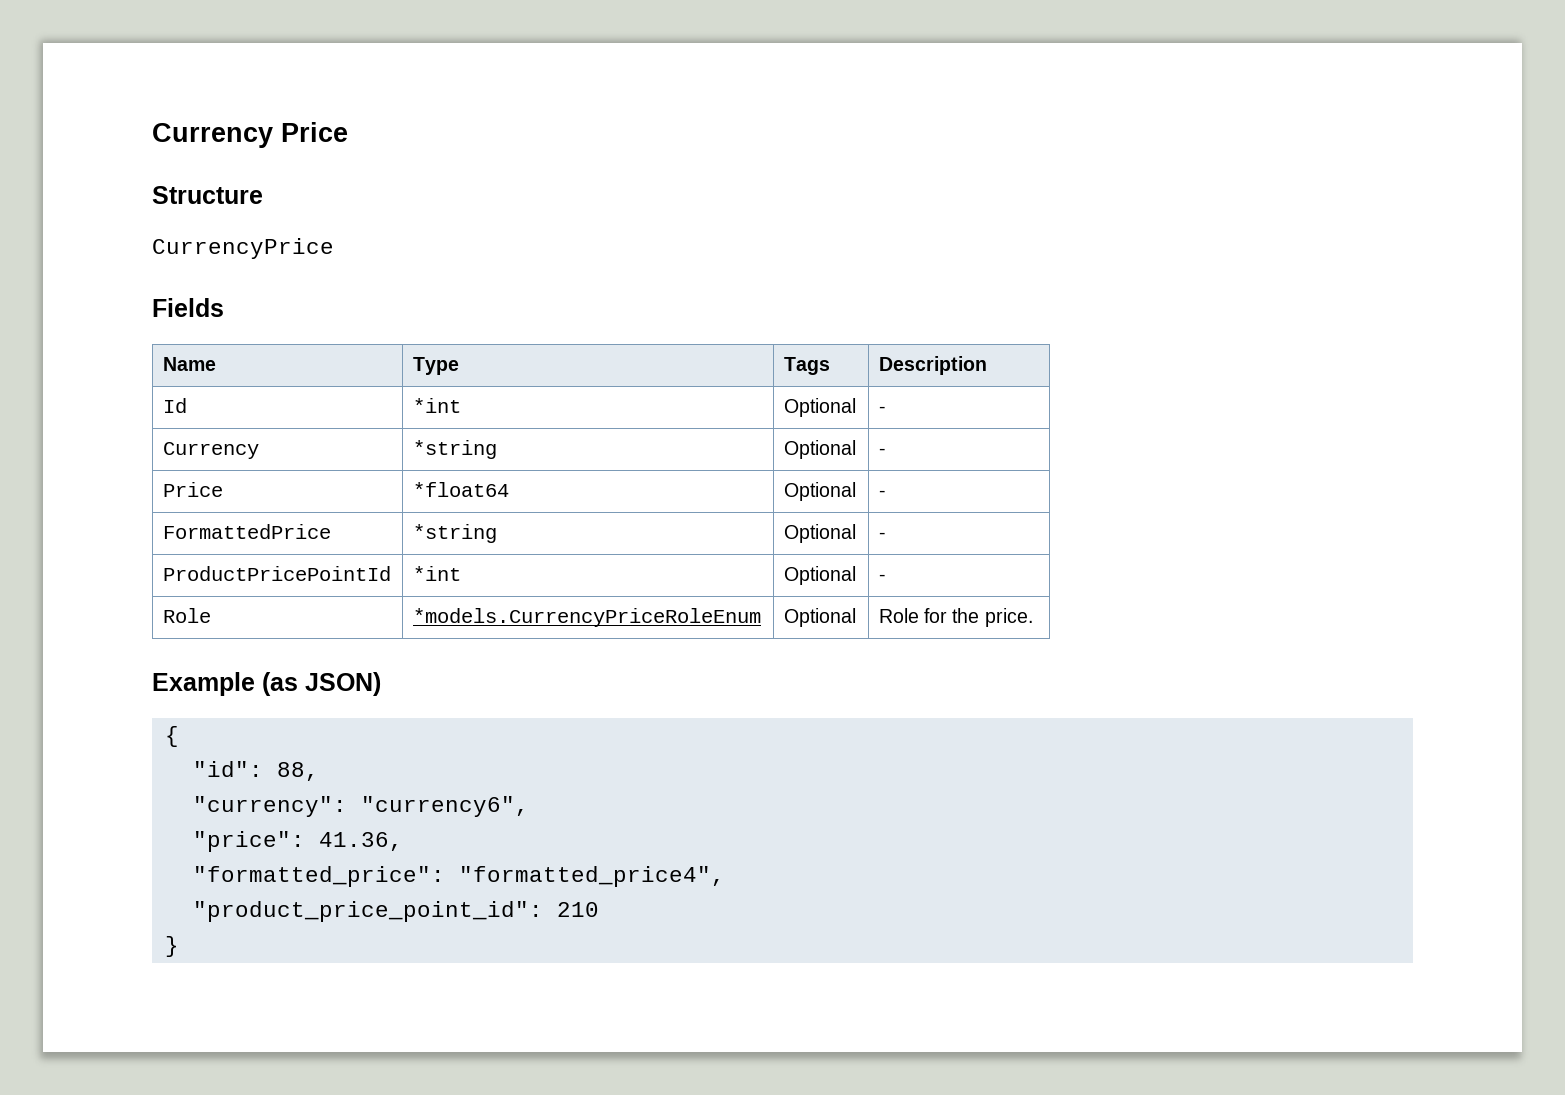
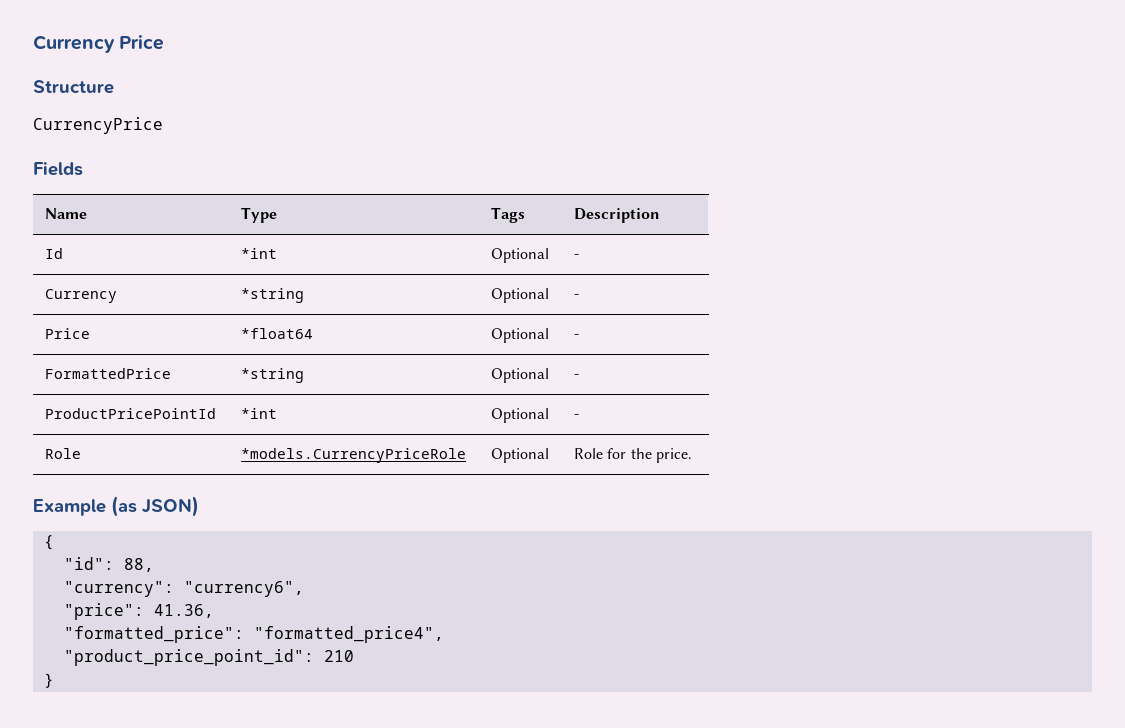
- Role | *models.CurrencyPriceRoleEnum | Optional | Role for the price.
+ Role | *models.CurrencyPriceRole | Optional | Role for the price.

